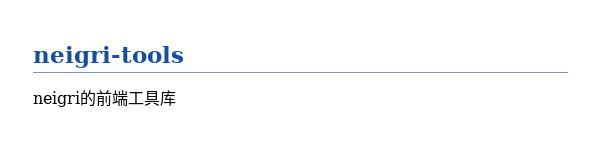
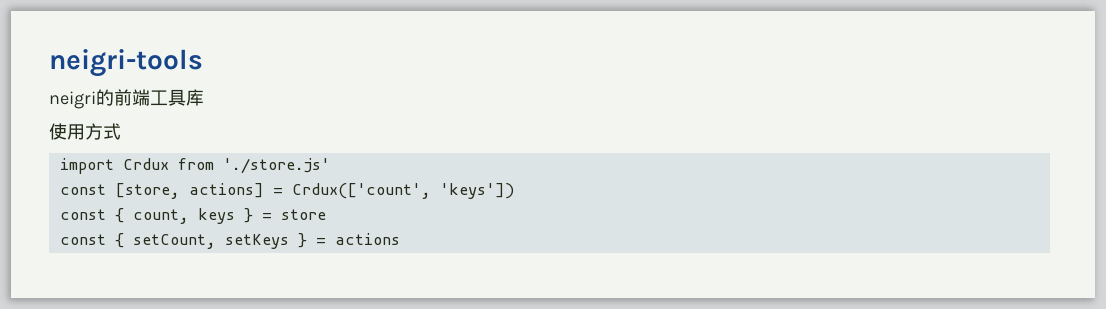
+ 使用方式
+ import Crdux from './store.js'
+ const [store, actions] = Crdux(['count', 'keys'])
+ const { count, keys } = store
+ const { setCount, setKeys } = actions

